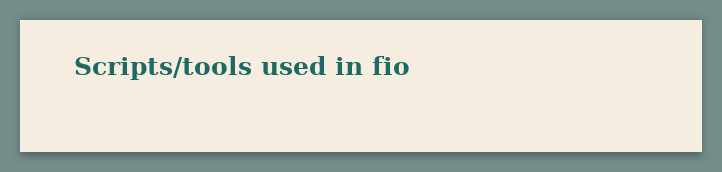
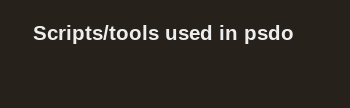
- Scripts/tools used in fio
+ Scripts/tools used in psdo

